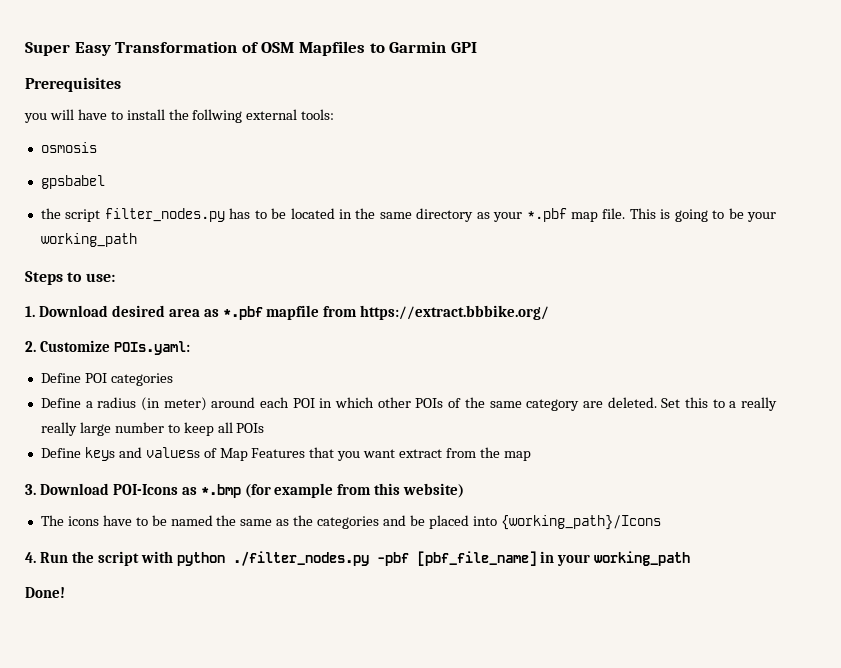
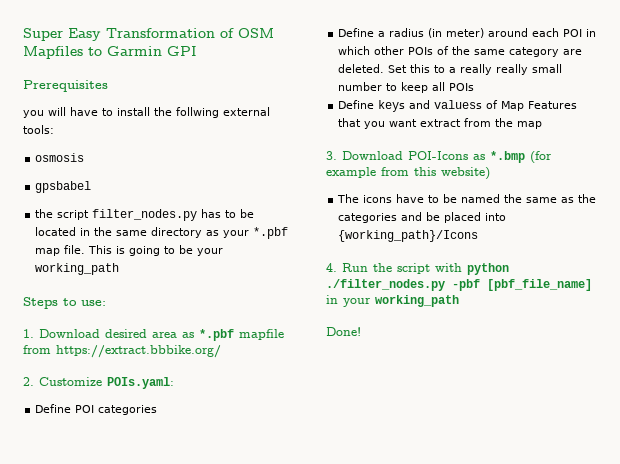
- Set this to a really really large number to keep all POIs
+ Set this to a really really small number to keep all POIs

